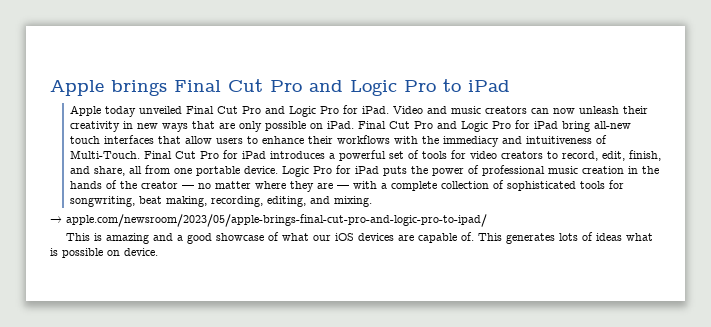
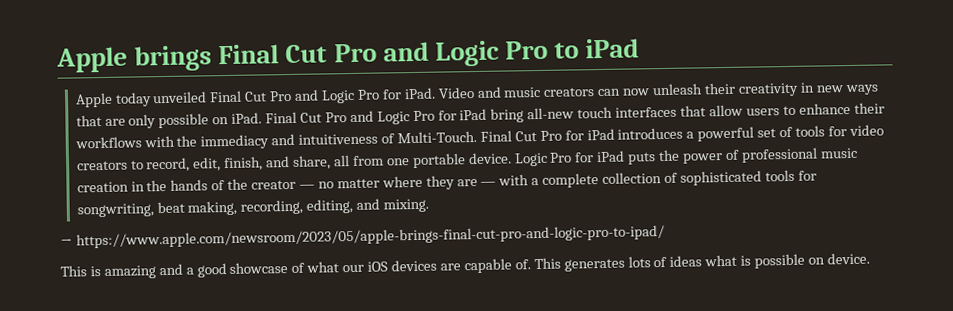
- → apple.com/newsroom/2023/05/apple-brings-final-cut-pro-and-logic-pro-to-ipad/
+ → https://www.apple.com/newsroom/2023/05/apple-brings-final-cut-pro-and-logic-pro-to-ipad/

